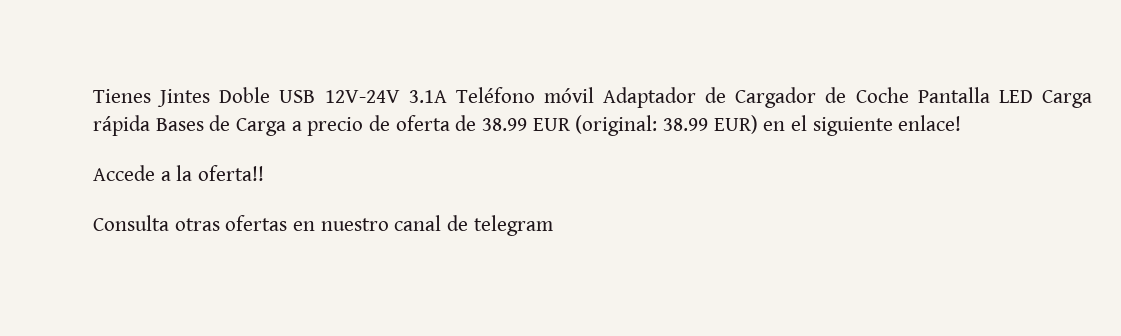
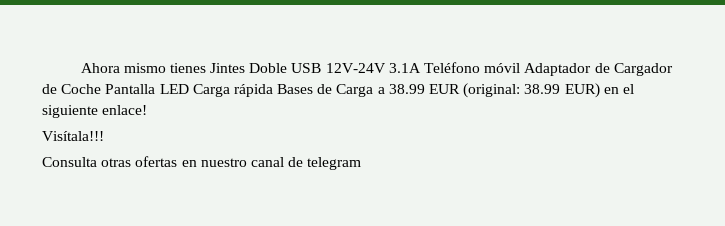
- Tienes Jintes Doble USB 12V-24V 3.1A Teléfono móvil Adaptador de Cargador de Coche Pantalla LED Carga rápida Bases de Carga a precio de oferta de 38.99 EUR (original: 38.99 EUR) en el siguiente enlace!
+ Ahora mismo tienes Jintes Doble USB 12V-24V 3.1A Teléfono móvil Adaptador de Cargador de Coche Pantalla LED Carga rápida Bases de Carga a 38.99 EUR (original: 38.99 EUR) en el siguiente enlace!
- Accede a la oferta!!
+ Visítala!!!

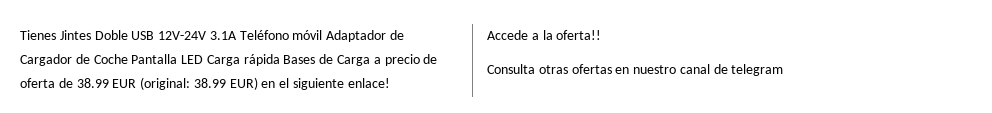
- Ahora mismo tienes Jintes Doble USB 12V-24V 3.1A Teléfono móvil Adaptador de Cargador de Coche Pantalla LED Carga rápida Bases de Carga a 38.99 EUR (original: 38.99 EUR) en el siguiente enlace!
+ Tienes Jintes Doble USB 12V-24V 3.1A Teléfono móvil Adaptador de Cargador de Coche Pantalla LED Carga rápida Bases de Carga a precio de oferta de 38.99 EUR (original: 38.99 EUR) en el siguiente enlace!
- Visítala!!!
+ Accede a la oferta!!

